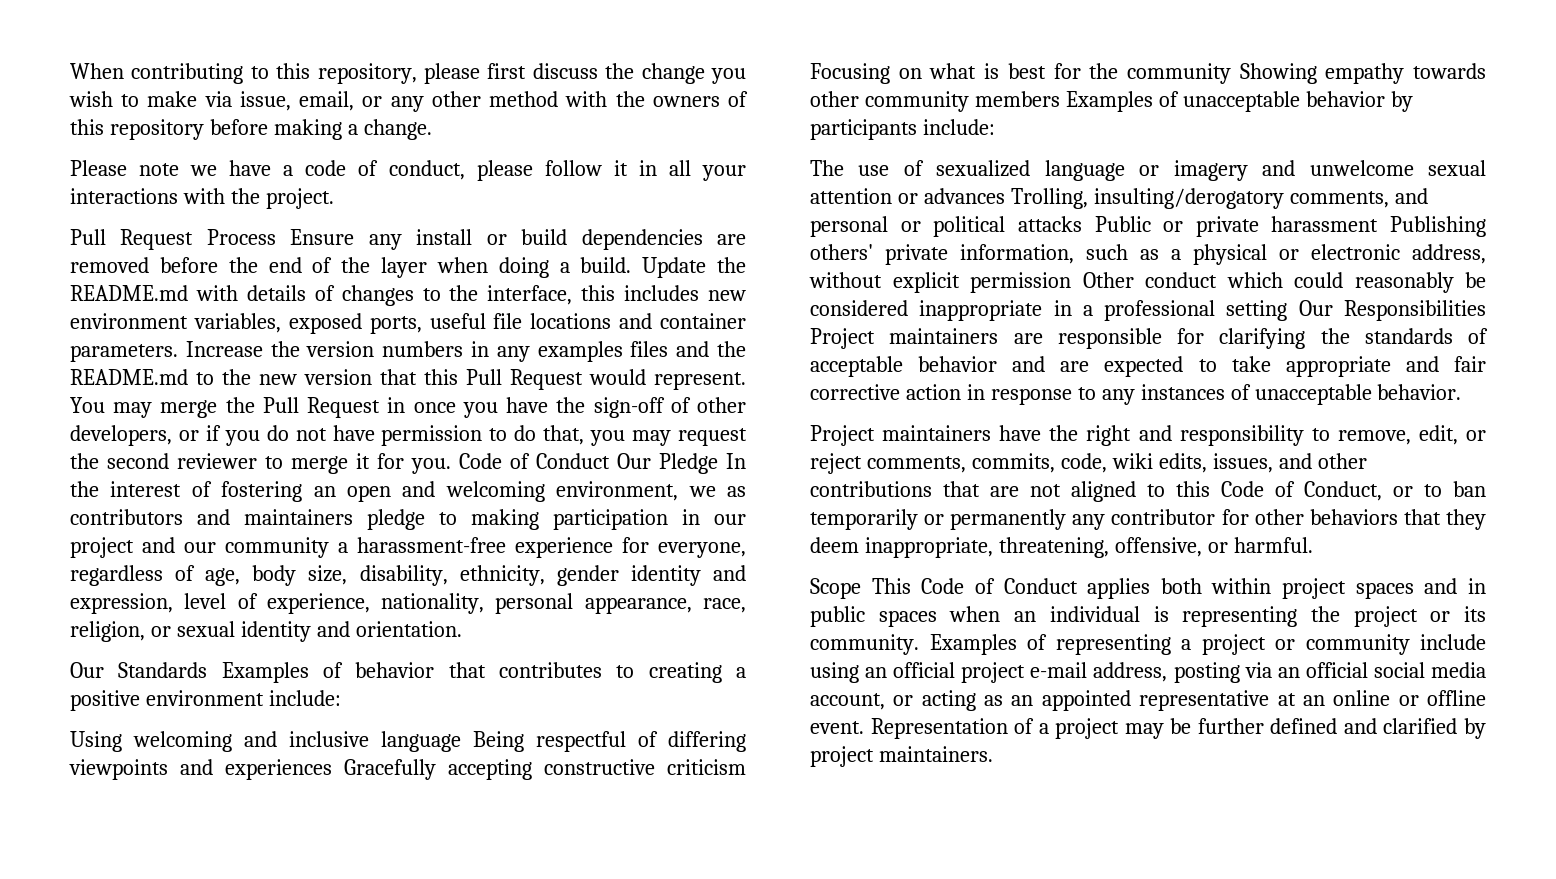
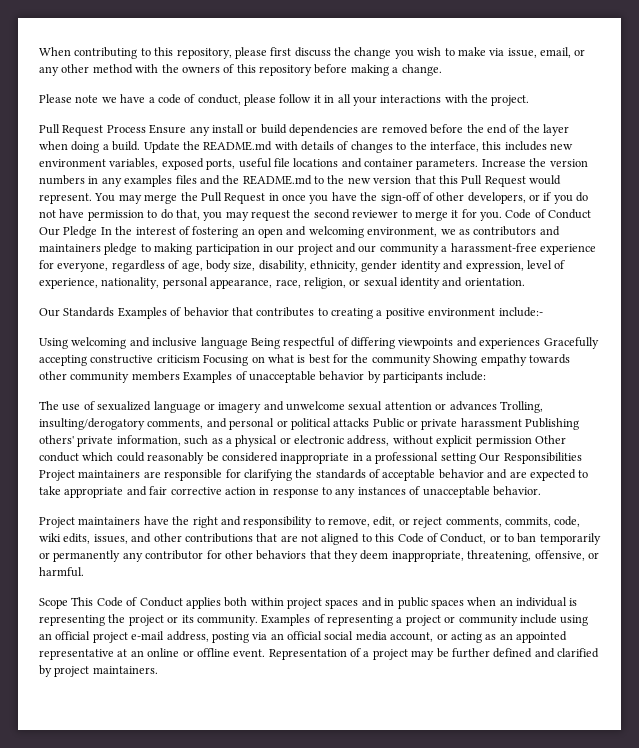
- Our Standards Examples of behavior that contributes to creating a positive environment include:
+ Our Standards Examples of behavior that contributes to creating a positive environment include:-

